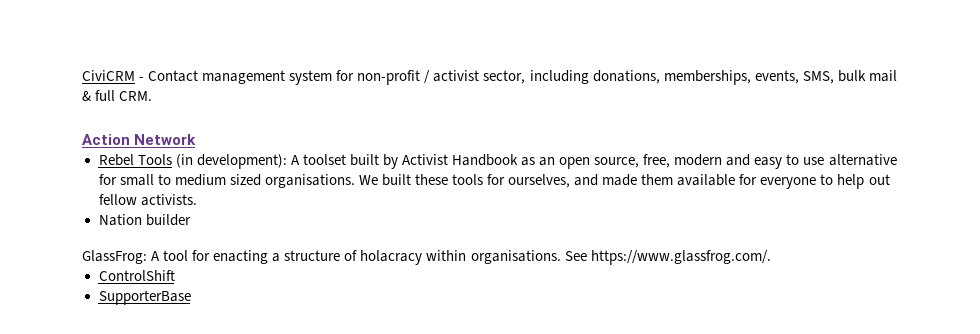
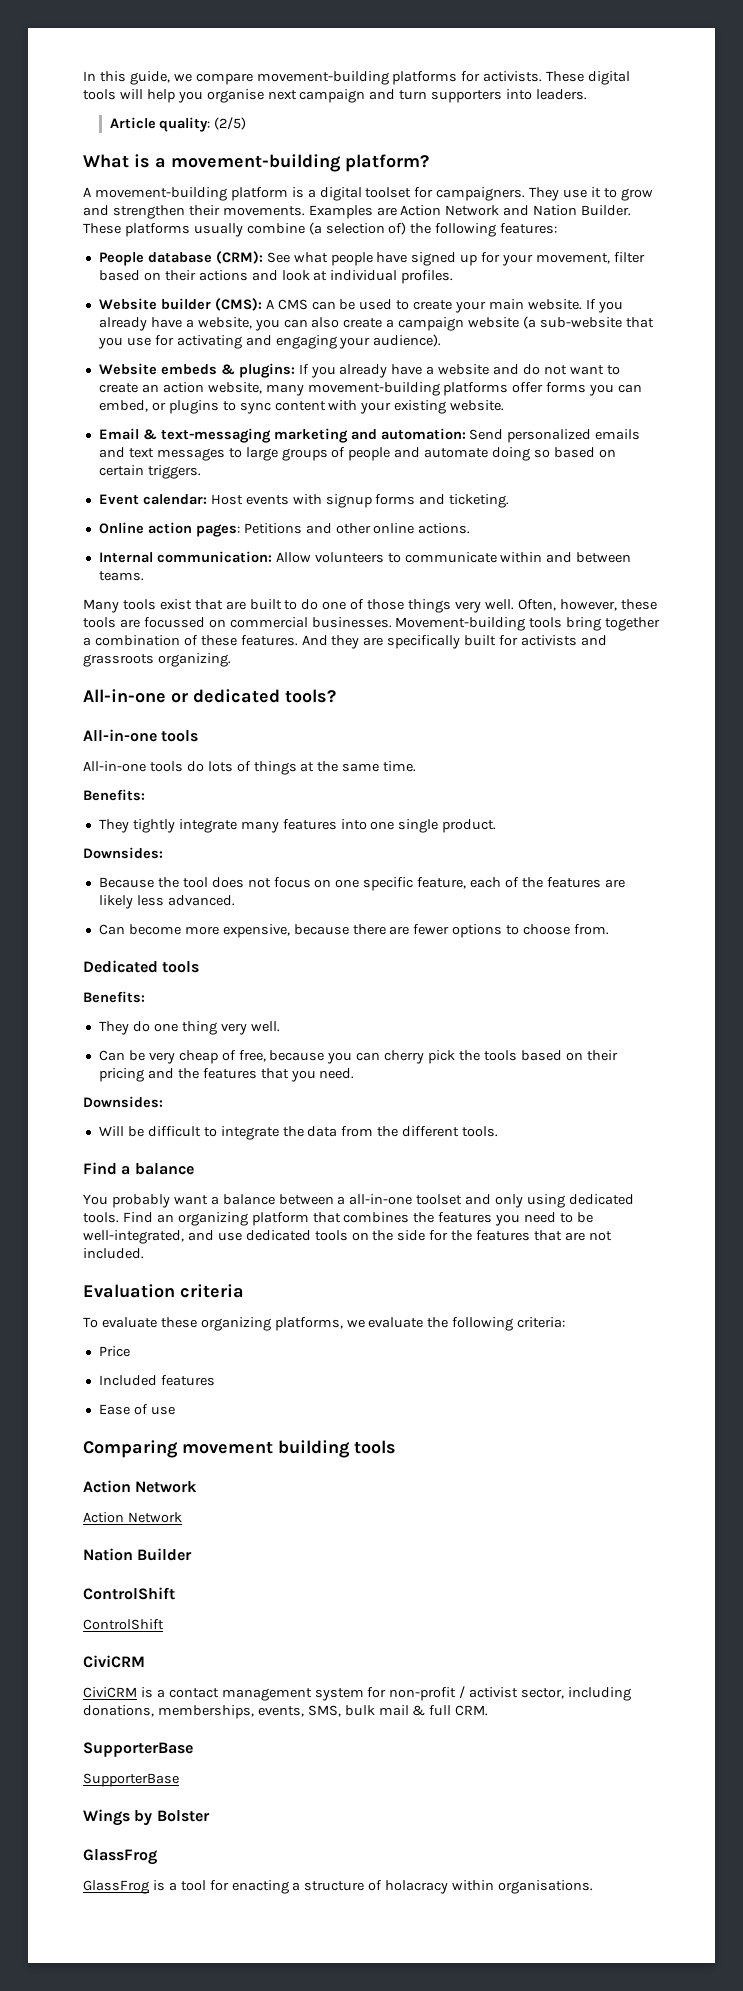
- CiviCRM - Contact management system for non-profit / activist sector, including donations, memberships, events, SMS, bulk mail & full CRM.
+ In this guide, we compare movement-building platforms for activists. These digital tools will help you organise next campaign and turn supporters into leaders.
+ Article quality: (2/5)
+ What is a movement-building platform?
+ A movement-building platform is a digital toolset for campaigners. They use it to grow and strengthen their movements. Examples are Action Network and Nation Builder. These platforms usually combine (a selection of) the following features:
+ People database (CRM): See what people have signed up for your movement, filter based on their actions and look at individual profiles.
+ Website builder (CMS): A CMS can be used to create your main website. If you already have a website, you can also create a campaign website (a sub-website that you use for activating and engaging your audience).
+ Website embeds & plugins: If you already have a website and do not want to create an action website, many movement-building platforms offer forms you can embed, or plugins to sync content with your existing website.
+ Email & text-messaging marketing and automation: Send personalized emails and text messages to large groups of people and automate doing so based on certain triggers.
+ Event calendar: Host events with signup forms and ticketing.
+ Online action pages: Petitions and other online actions.
+ Internal communication: Allow volunteers to communicate within and between teams.
+ Many tools exist that are built to do one of those things very well. Often, however, these tools are focussed on commercial businesses. Movement-building tools bring together a combination of these features. And they are specifically built for activists and grassroots organizing.
+ All-in-one or dedicated tools?
+ All-in-one tools
+ All-in-one tools do lots of things at the same time.
+ Benefits:
+ They tightly integrate many features into one single product.
+ Downsides:
+ Because the tool does not focus on one specific feature, each of the features are likely less advanced.
+ Can become more expensive, because there are fewer options to choose from.
+ Dedicated tools
+ Benefits:
+ They do one thing very well.
+ Can be very cheap of free, because you can cherry pick the tools based on their pricing and the features that you need.
+ Downsides:
+ Will be difficult to integrate the data from the different tools.
+ Find a balance
+ You probably want a balance between a all-in-one toolset and only using dedicated tools. Find an organizing platform that combines the features you need to be well-integrated, and use dedicated tools on the side for the features that are not included.
+ Evaluation criteria
+ To evaluate these organizing platforms, we evaluate the following criteria:
+ Price
+ Included features
+ Ease of use
+ Comparing movement building tools
  Action Network
- Rebel Tools (in development): A toolset built by Activist Handbook as an open source, free, modern and easy to use alternative for small to medium sized organisations. We built these tools for ourselves, and made them available for everyone to help out fellow activists.
- Nation builder
- GlassFrog: A tool for enacting a structure of holacracy within organisations. See https://www.glassfrog.com/.
+ Action Network
+ Nation Builder
  ControlShift
+ ControlShift
+ CiviCRM
+ CiviCRM is a contact management system for non-profit / activist sector, including donations, memberships, events, SMS, bulk mail & full CRM.
  SupporterBase
+ SupporterBase
+ Wings by Bolster
+ GlassFrog
+ GlassFrog is a tool for enacting a structure of holacracy within organisations.

